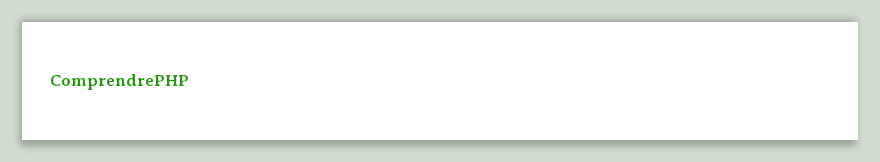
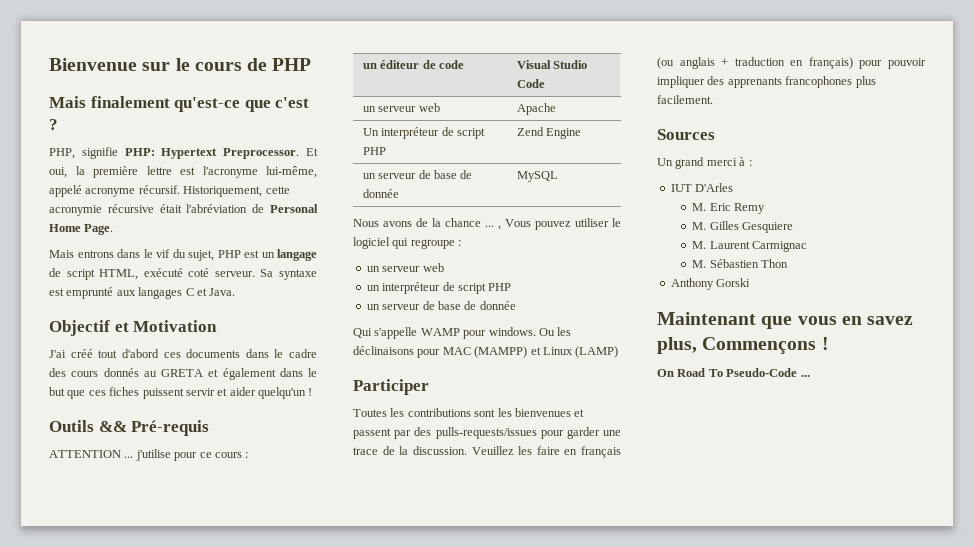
- ComprendrePHP
+ Bienvenue sur le cours de PHP
+ Mais finalement qu'est-ce que c'est ?
+ PHP, signifie PHP: Hypertext Preprocessor. Et oui, la première lettre est l'acronyme lui-même, appelé acronyme récursif. Historiquement, cette acronymie récursive était l'abréviation de Personal Home Page.
+ Mais entrons dans le vif du sujet, PHP est un langage de script HTML, exécuté coté serveur. Sa syntaxe est emprunté aux langages C et Java.
+ Objectif et Motivation
+ J'ai créé tout d'abord ces documents dans le cadre des cours donnés au GRETA et également dans le but que ces fiches puissent servir et aider quelqu'un !
+ Outils && Pré-requis
+ ATTENTION ... j'utilise pour ce cours :
+ un éditeur de code | Visual Studio Code
+ un serveur web | Apache
+ Un interpréteur de script PHP | Zend Engine
+ un serveur de base de donnée | MySQL
+ Nous avons de la chance ... , Vous pouvez utiliser le logiciel qui regroupe :
+ un serveur web
+ un interpréteur de script PHP
+ un serveur de base de donnée
+ Qui s'appelle WAMP pour windows. Ou les déclinaisons pour MAC (MAMPP) et Linux (LAMP)
+ Participer
+ Toutes les contributions sont les bienvenues et passent par des pulls-requests/issues pour garder une trace de la discussion. Veuillez les faire en français (ou anglais + traduction en français) pour pouvoir impliquer des apprenants francophones plus facilement.
+ Sources
+ Un grand merci à :
+ IUT D'Arles
+ M. Eric Remy
+ M. Gilles Gesquiere
+ M. Laurent Carmignac
+ M. Sébastien Thon
+ Anthony Gorski
+ Maintenant que vous en savez plus, Commençons !
+ On Road To Pseudo-Code ...

